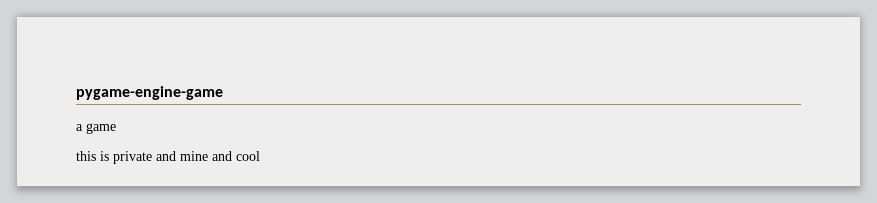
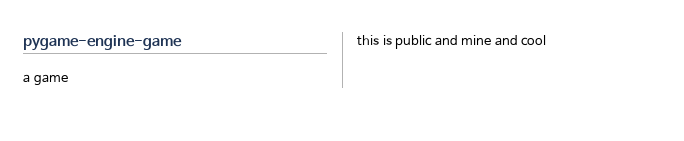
- this is private and mine and cool
+ this is public and mine and cool

